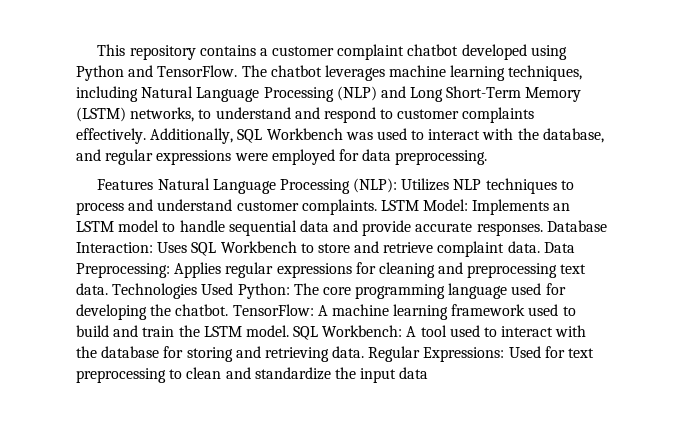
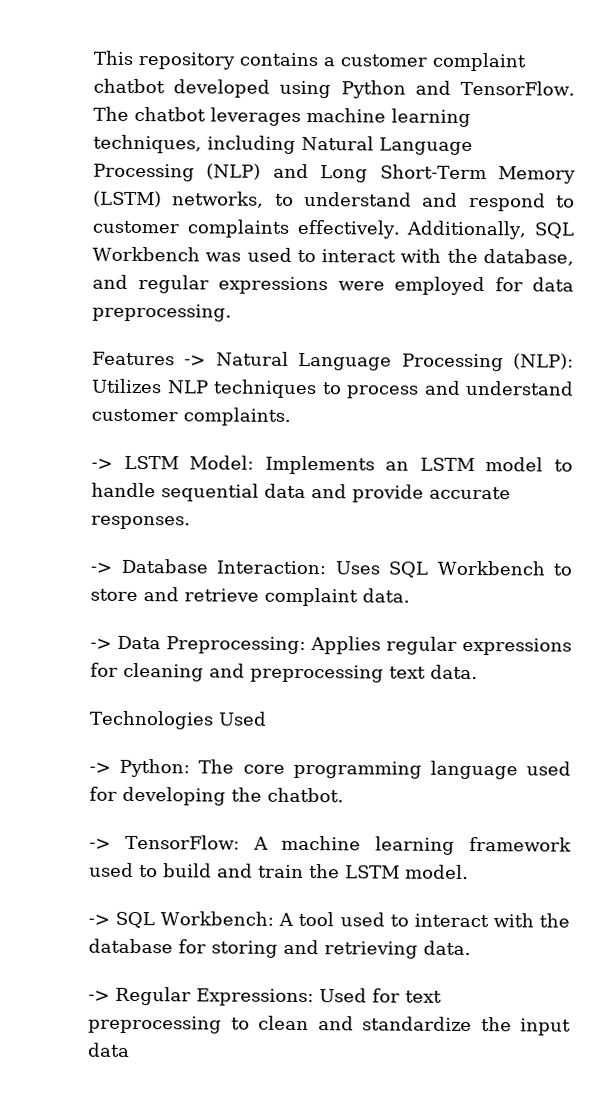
- Features Natural Language Processing (NLP):
+ Features -> Natural Language Processing (NLP):
- Utilizes NLP techniques to process and understand customer complaints. LSTM Model:
+ Utilizes NLP techniques to process and understand customer complaints.
+ -> LSTM Model:
- Implements an LSTM model to handle sequential data and provide accurate responses. Database Interaction:
+ Implements an LSTM model to handle sequential data and provide accurate responses.
+ -> Database Interaction:
- Uses SQL Workbench to store and retrieve complaint data. Data Preprocessing:
+ Uses SQL Workbench to store and retrieve complaint data.
+ -> Data Preprocessing:
- Applies regular expressions for cleaning and preprocessing text data. Technologies Used Python:
+ Applies regular expressions for cleaning and preprocessing text data.
+ Technologies Used
+ -> Python:
- The core programming language used for developing the chatbot. TensorFlow:
+ The core programming language used for developing the chatbot.
+ -> TensorFlow:
- A machine learning framework used to build and train the LSTM model. SQL Workbench:
+ A machine learning framework used to build and train the LSTM model.
+ -> SQL Workbench:
- A tool used to interact with the database for storing and retrieving data. Regular Expressions:
+ A tool used to interact with the database for storing and retrieving data.
+ -> Regular Expressions:

